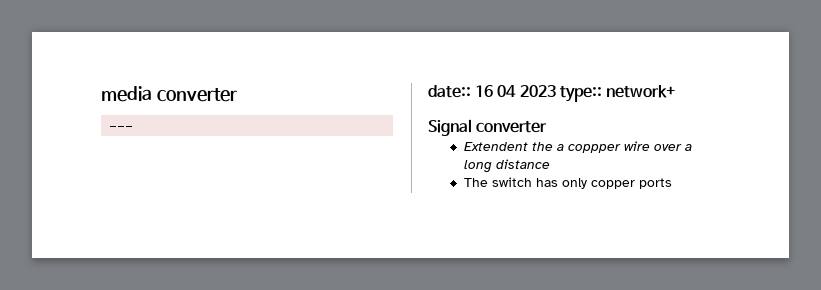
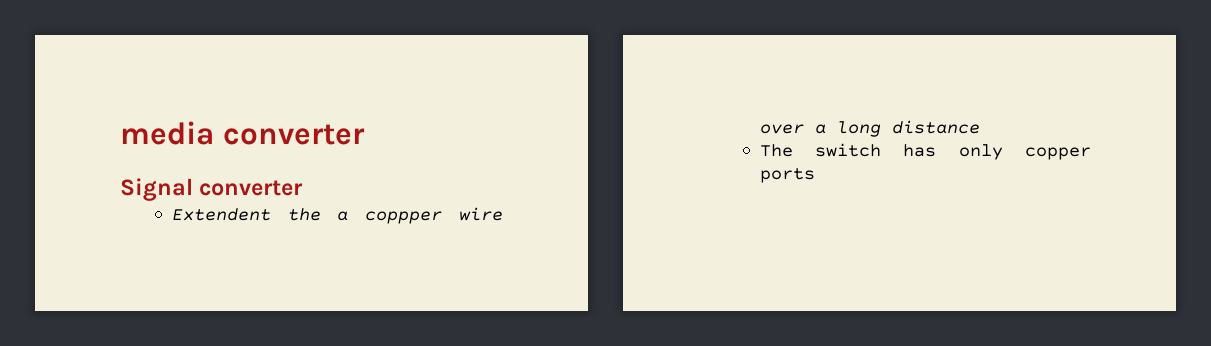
- ---
- date:: 16 04 2023 type:: network+

